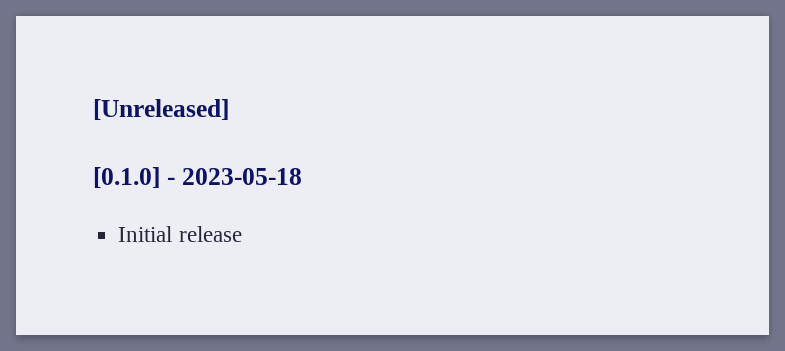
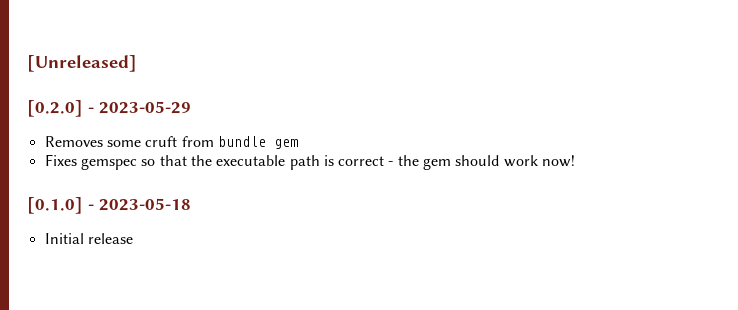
+ [0.2.0] - 2023-05-29
+ Removes some cruft from bundle gem
+ Fixes gemspec so that the executable path is correct - the gem should work now!

